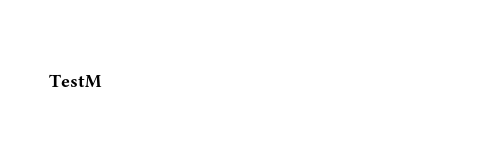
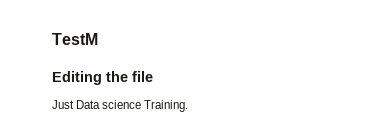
+ Editing the file
+ Just Data science Training.

